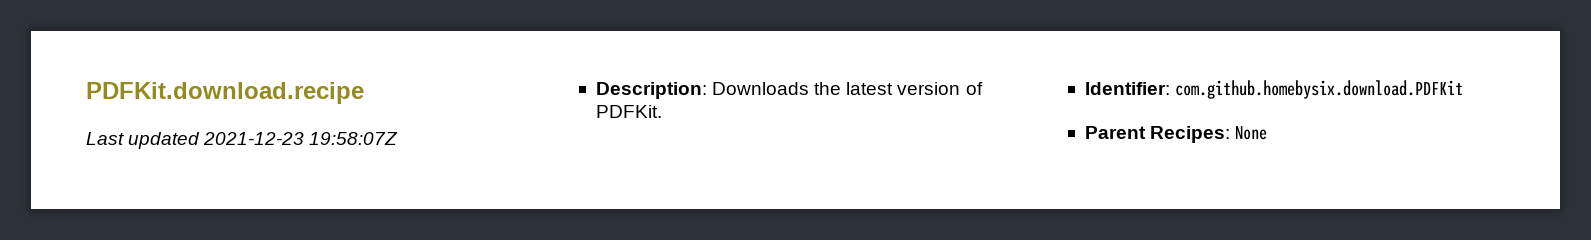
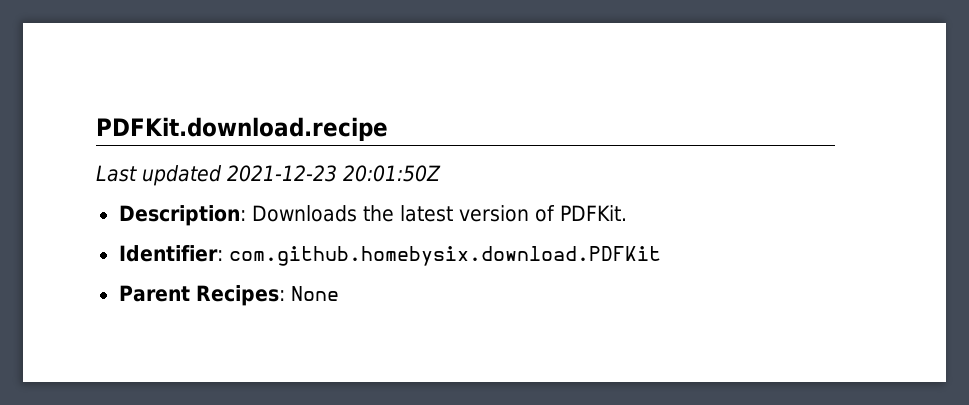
- Last updated 2021-12-23 19:58:07Z
+ Last updated 2021-12-23 20:01:50Z

